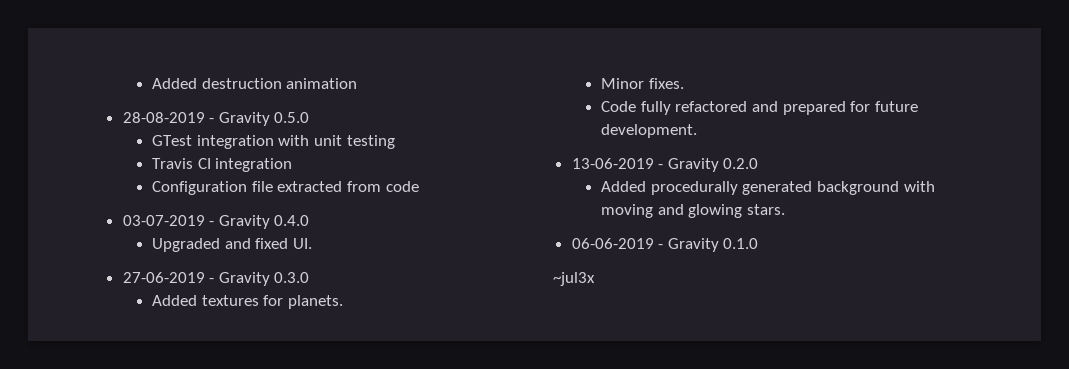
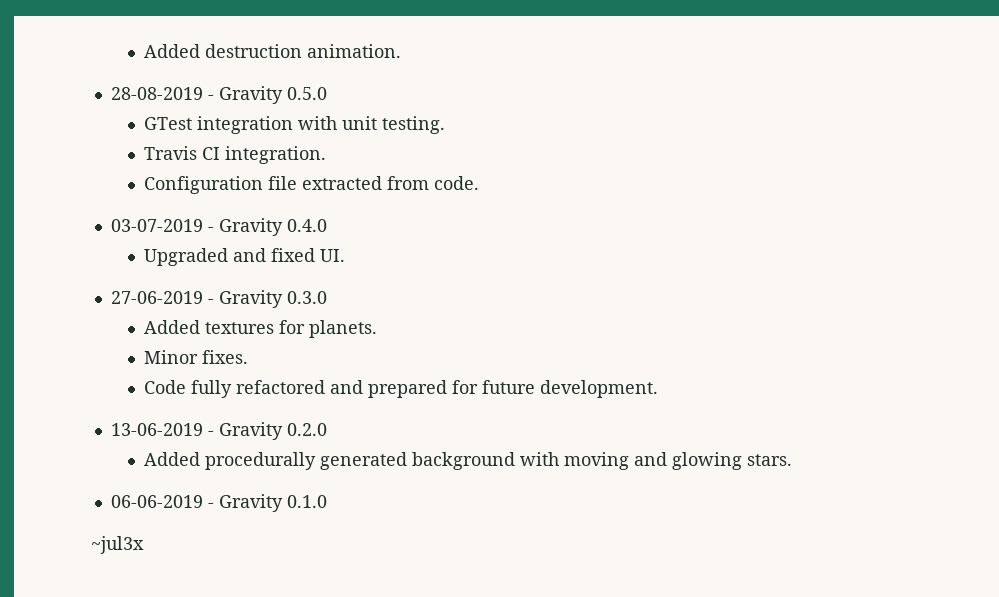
- Added destruction animation
+ Added destruction animation.
- GTest integration with unit testing
+ GTest integration with unit testing.
- Travis CI integration
+ Travis CI integration.
- Configuration file extracted from code
+ Configuration file extracted from code.

